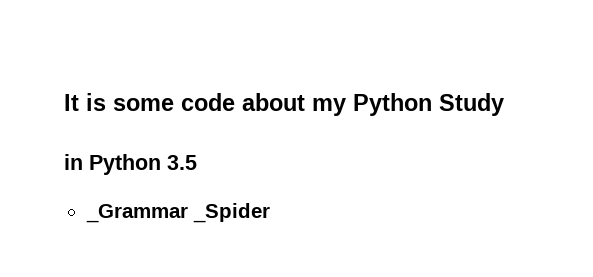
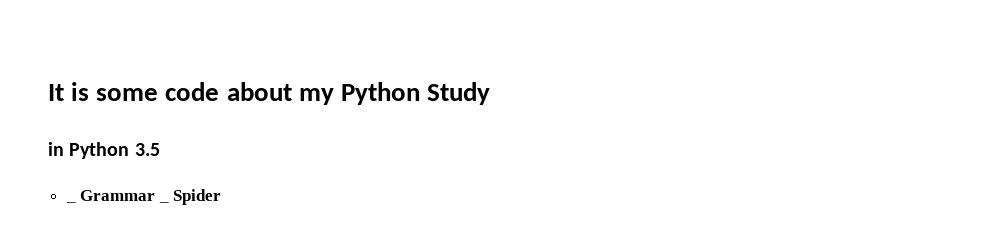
- _Grammar _Spider
+ _ Grammar _ Spider

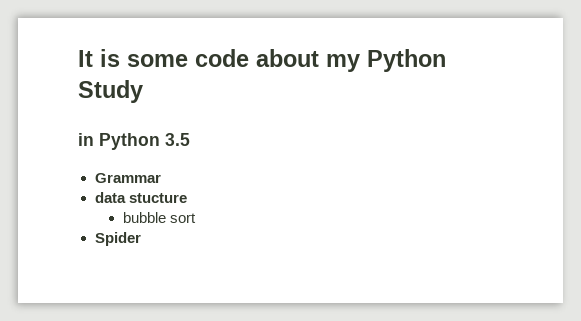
- _ Grammar _ Spider
+ Grammar
+ data stucture
+ bubble sort
+ Spider

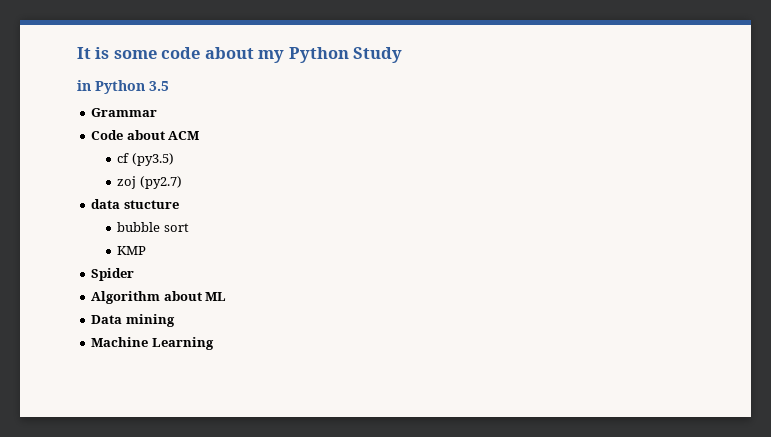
+ Code about ACM
+ cf (py3.5)
+ zoj (py2.7)
+ KMP
+ Algorithm about ML
+ Data mining
+ Machine Learning

